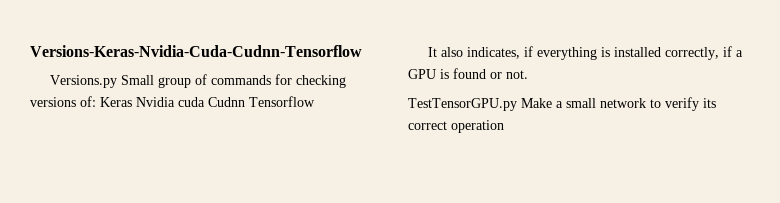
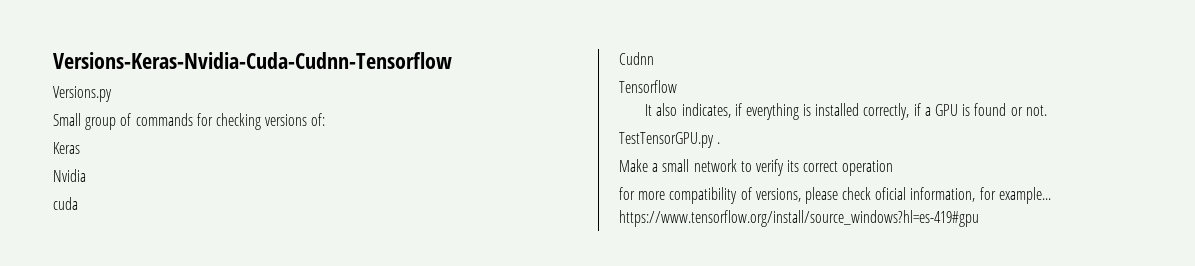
- Versions.py Small group of commands for checking versions of: Keras Nvidia cuda Cudnn Tensorflow
+ Versions.py
+ Small group of commands for checking versions of:
+ Keras
+ Nvidia
+ cuda
+ Cudnn
+ Tensorflow
- TestTensorGPU.py Make a small network to verify its correct operation
+ TestTensorGPU.py .
+ Make a small network to verify its correct operation
+ for more compatibility of versions, please check oficial information, for example... https://www.tensorflow.org/install/source_windows?hl=es-419#gpu

